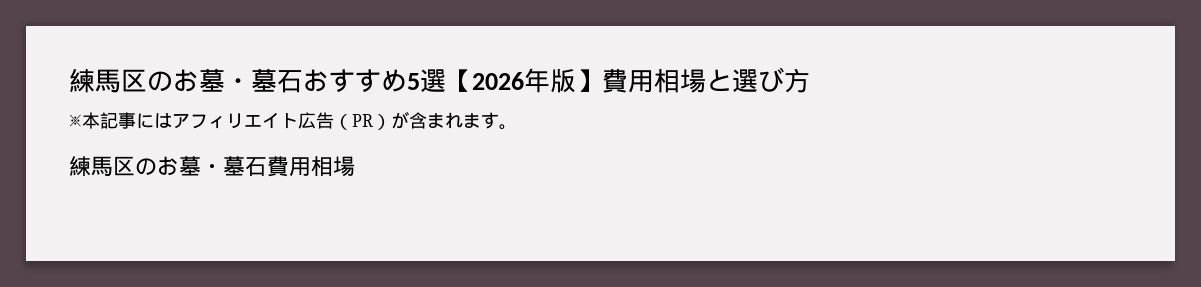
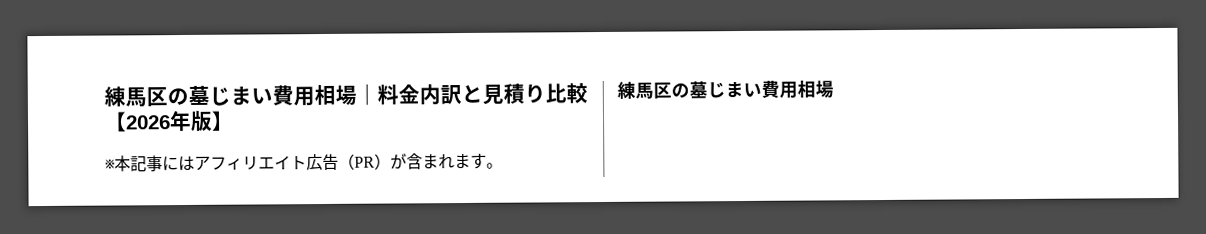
- 練馬区のお墓・墓石おすすめ5選【2026年版】費用相場と選び方
+ 練馬区の墓じまい費用相場｜料金内訳と見積り比較【2026年版】
  ※本記事にはアフィリエイト広告（PR）が含まれます。
- 練馬区のお墓・墓石費用相場
+ 練馬区の墓じまい費用相場

